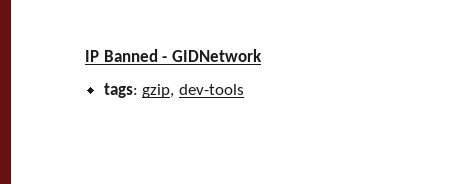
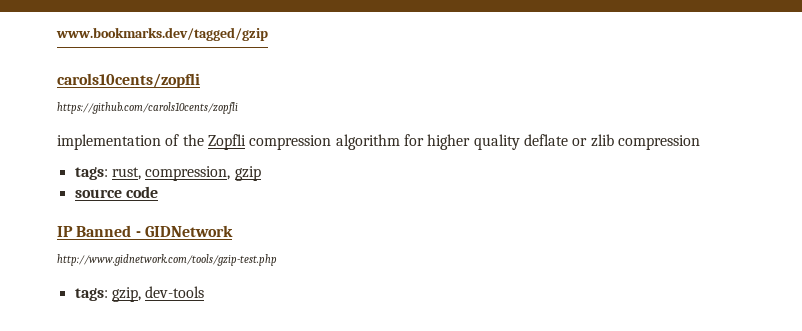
+ www.bookmarks.dev/tagged/gzip
+ carols10cents/zopfli
+ https://github.com/carols10cents/zopfli
+ implementation of the Zopfli compression algorithm for higher quality deflate or zlib compression
+ tags: rust, compression, gzip
+ source code
+ http://www.gidnetwork.com/tools/gzip-test.php

